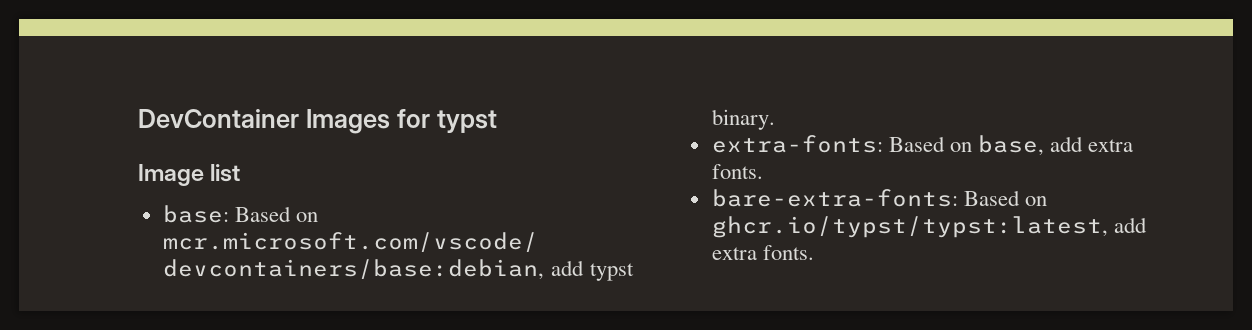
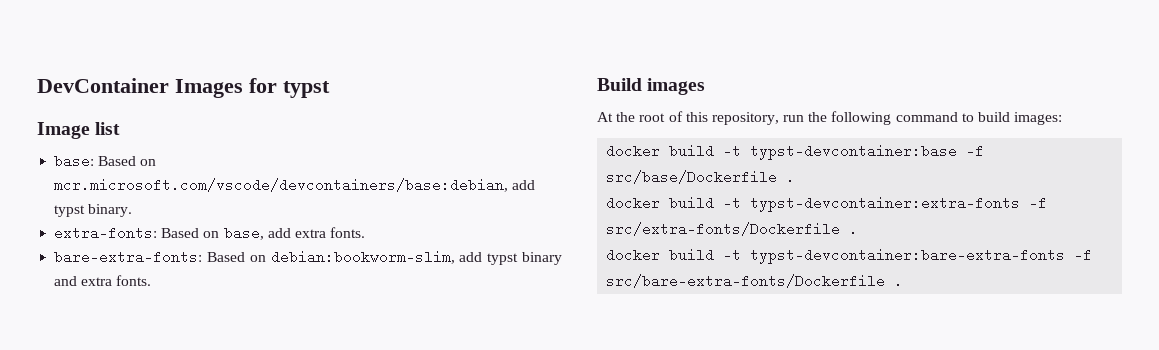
- bare-extra-fonts: Based on ghcr.io/typst/typst:latest, add extra fonts.
+ bare-extra-fonts: Based on debian:bookworm-slim, add typst binary and extra fonts.
+ Build images
+ At the root of this repository, run the following command to build images:
+ docker build -t typst-devcontainer:base -f src/base/Dockerfile .
+ docker build -t typst-devcontainer:extra-fonts -f src/extra-fonts/Dockerfile .
+ docker build -t typst-devcontainer:bare-extra-fonts -f src/bare-extra-fonts/Dockerfile .

